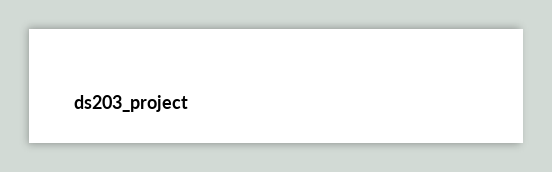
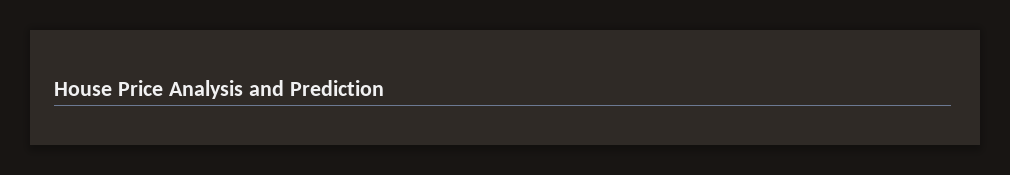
- ds203_project
+ House Price Analysis and Prediction

